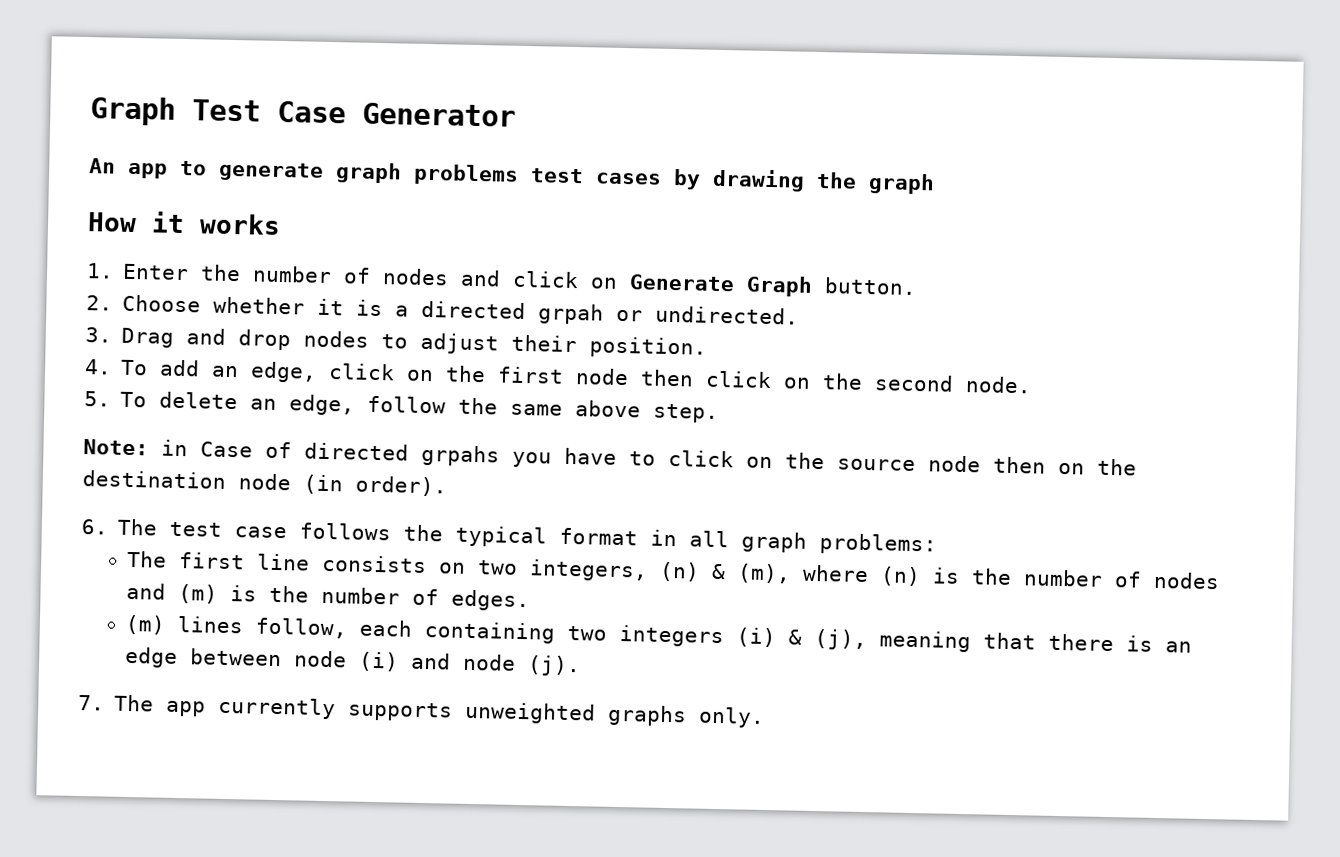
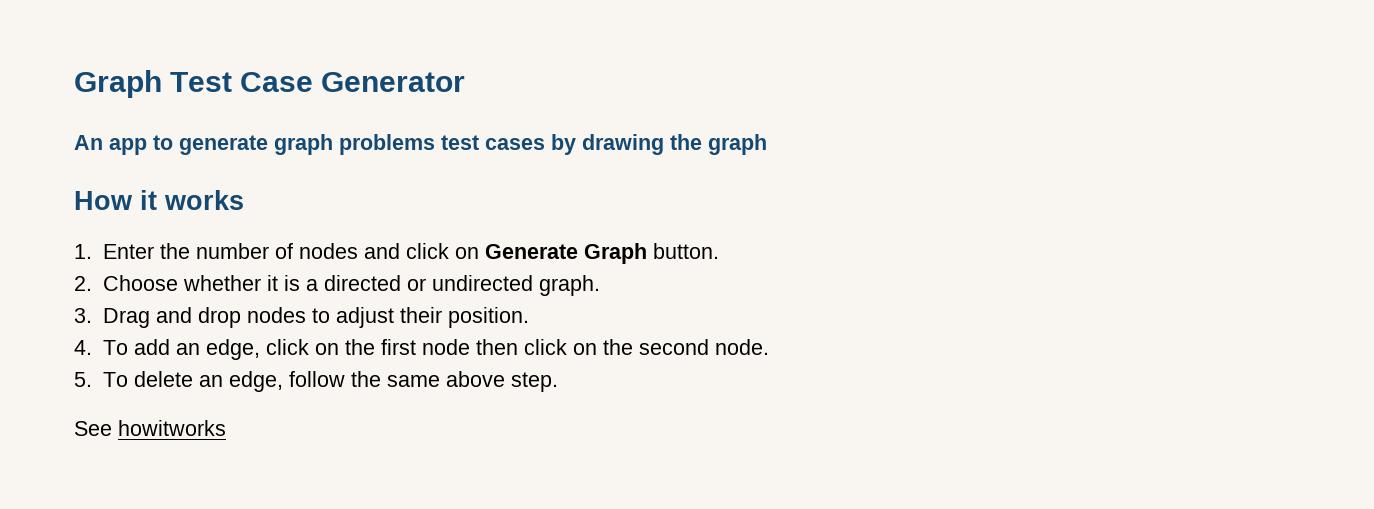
- 2. Choose whether it is a directed grpah or undirected.
+ 2. Choose whether it is a directed or undirected graph.
- Note: in Case of directed grpahs you have to click on the source node then on the destination node (in order).
- 6. The test case follows the typical format in all graph problems:
- The first line consists on two integers, (n) & (m), where (n) is the number of nodes and (m) is the number of edges.
- (m) lines follow, each containing two integers (i) & (j), meaning that there is an edge between node (i) and node (j).
- 7. The app currently supports unweighted graphs only.
+ See howitworks

